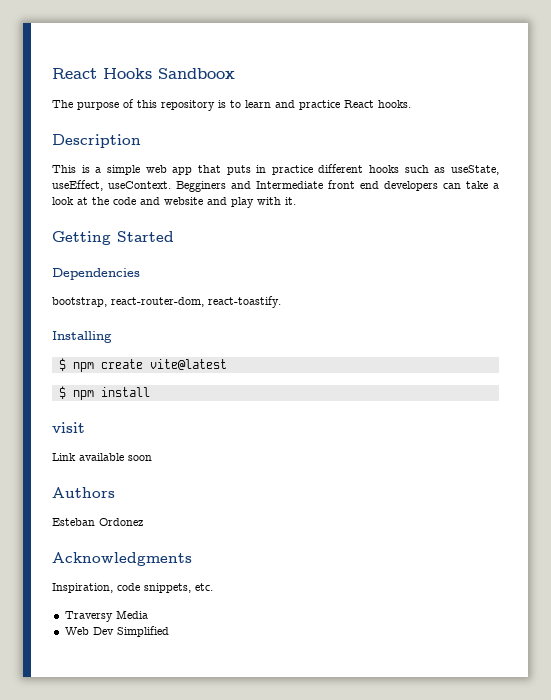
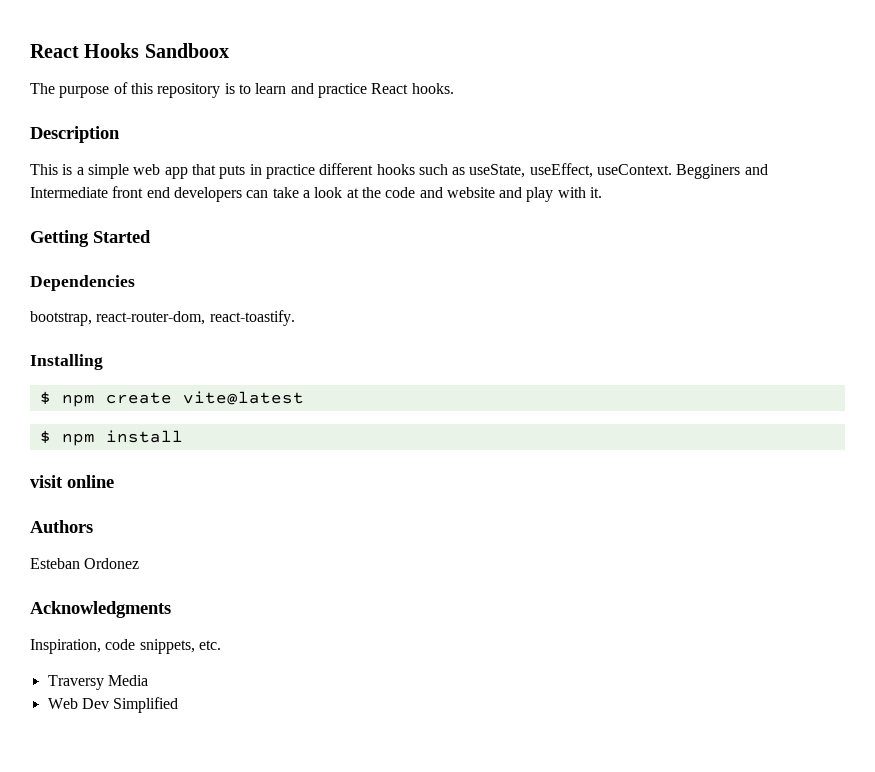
- visit
- Link available soon
+ visit online

